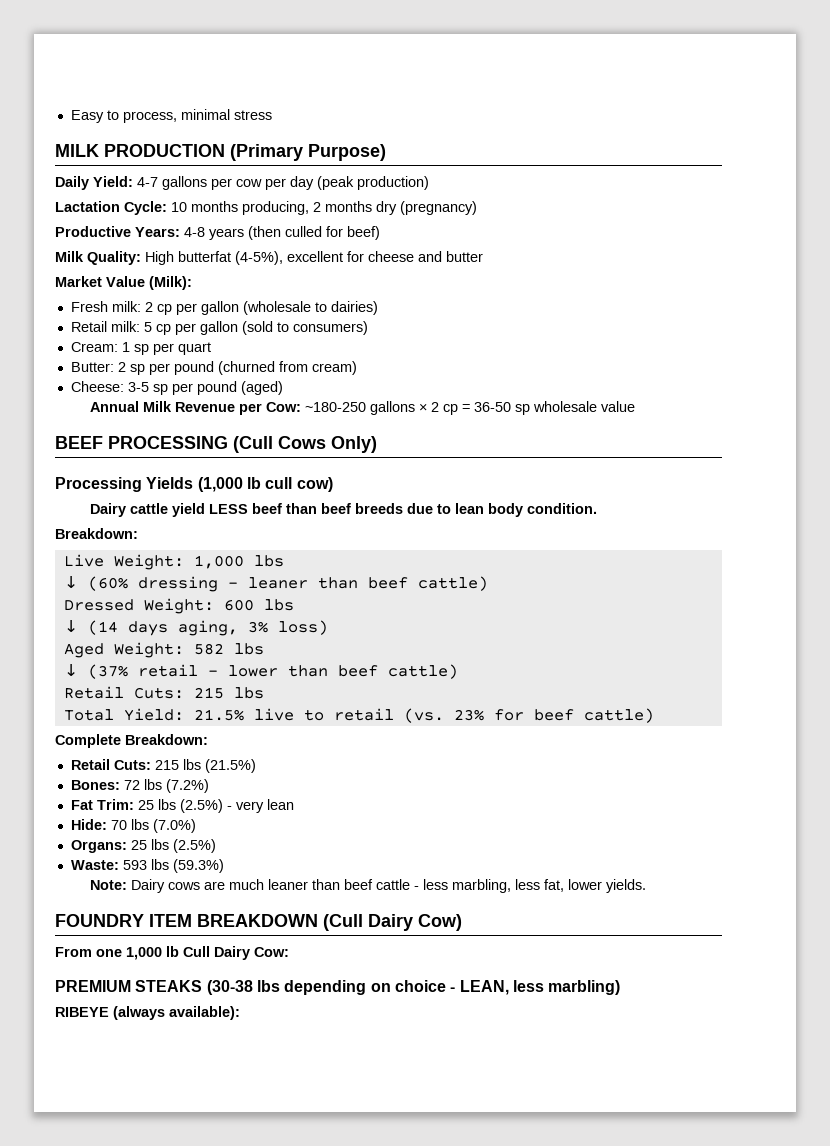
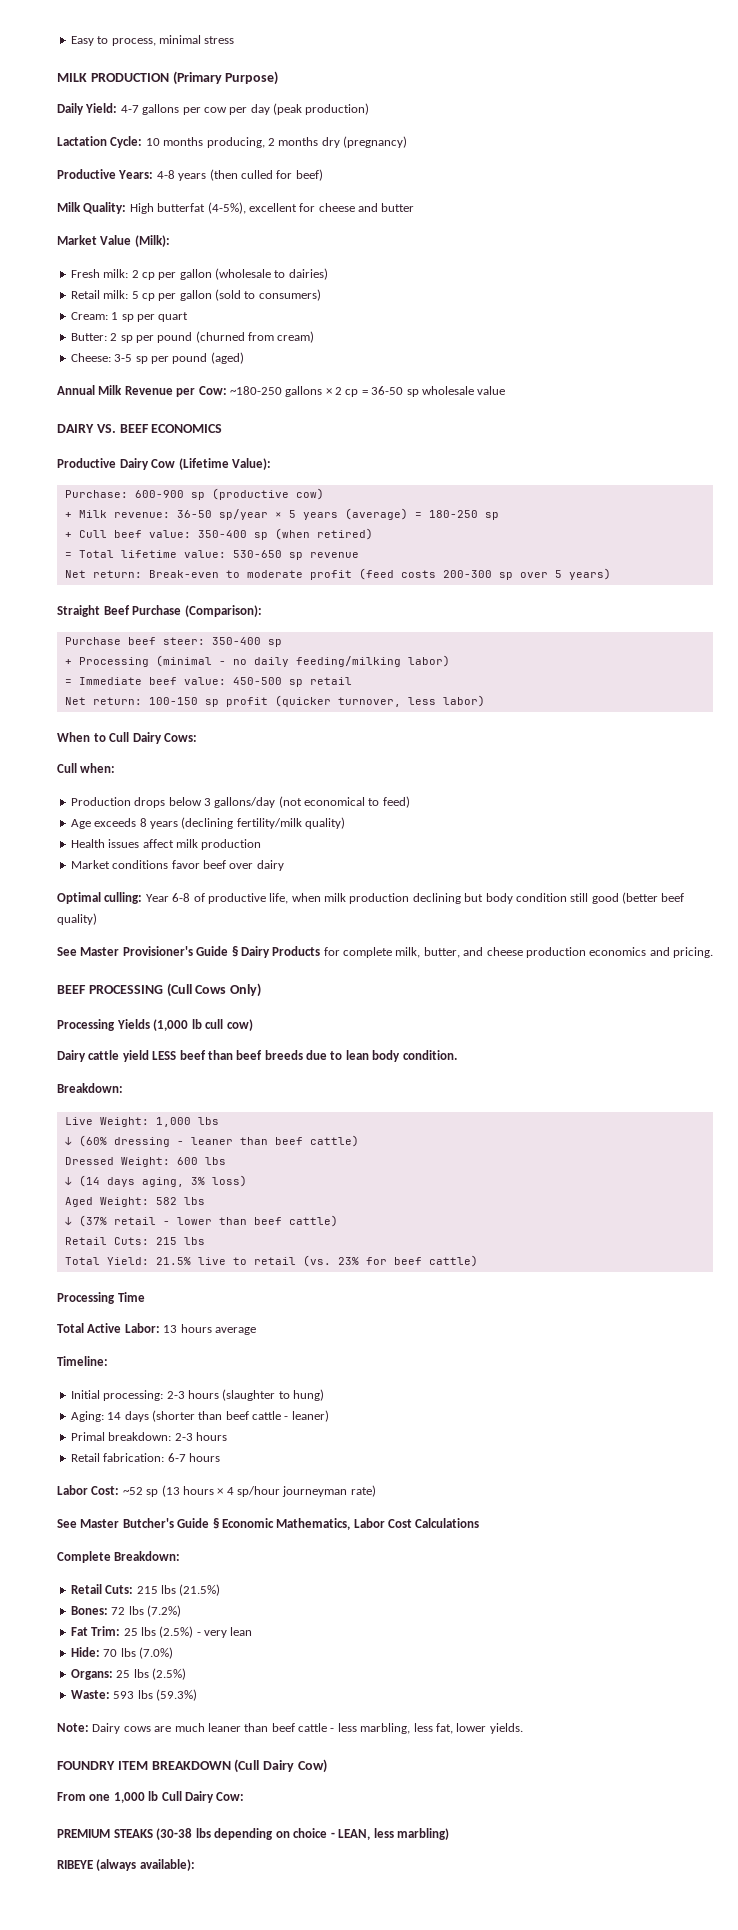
+ DAIRY VS. BEEF ECONOMICS
+ Productive Dairy Cow (Lifetime Value):
+ Purchase: 600-900 sp (productive cow)
+ + Milk revenue: 36-50 sp/year × 5 years (average) = 180-250 sp
+ + Cull beef value: 350-400 sp (when retired)
+ = Total lifetime value: 530-650 sp revenue
+ Net return: Break-even to moderate profit (feed costs 200-300 sp over 5 years)
+ Straight Beef Purchase (Comparison):
+ Purchase beef steer: 350-400 sp
+ + Processing (minimal - no daily feeding/milking labor)
+ = Immediate beef value: 450-500 sp retail
+ Net return: 100-150 sp profit (quicker turnover, less labor)
+ When to Cull Dairy Cows:
+ Cull when:
+ Production drops below 3 gallons/day (not economical to feed)
+ Age exceeds 8 years (declining fertility/milk quality)
+ Health issues affect milk production
+ Market conditions favor beef over dairy
+ Optimal culling: Year 6-8 of productive life, when milk production declining but body condition still good (better beef quality)
+ See Master Provisioner's Guide § Dairy Products for complete milk, butter, and cheese production economics and pricing.
+ Processing Time
+ Total Active Labor: 13 hours average
+ Timeline:
+ Initial processing: 2-3 hours (slaughter to hung)
+ Aging: 14 days (shorter than beef cattle - leaner)
+ Primal breakdown: 2-3 hours
+ Retail fabrication: 6-7 hours
+ Labor Cost: ~52 sp (13 hours × 4 sp/hour journeyman rate)
+ See Master Butcher's Guide § Economic Mathematics, Labor Cost Calculations

